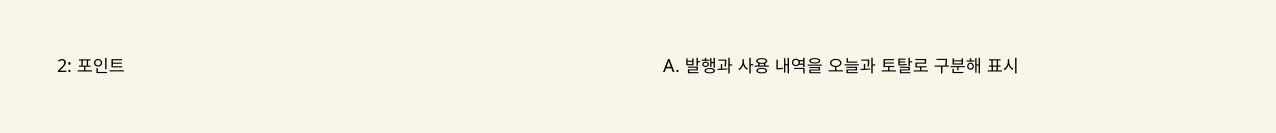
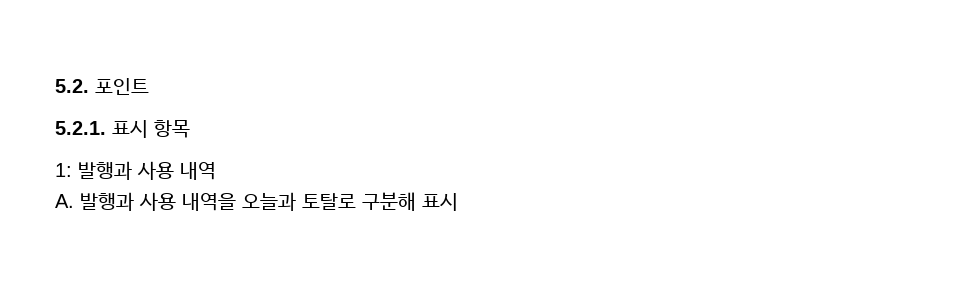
- 2: 포인트
+ 5.2. 포인트
+ 5.2.1. 표시 항목
+ 1: 발행과 사용 내역

